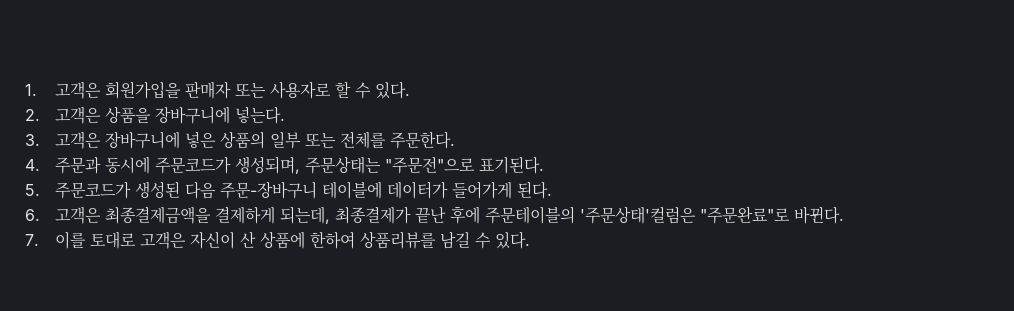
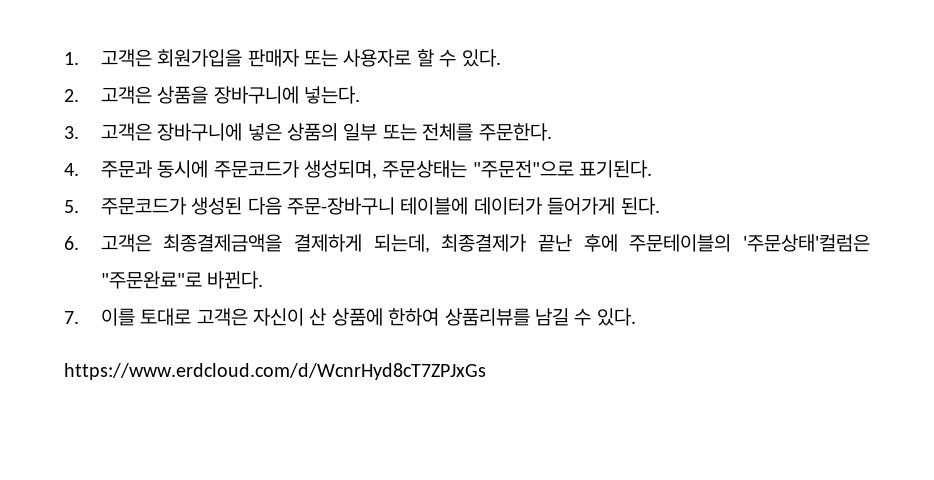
+ https://www.erdcloud.com/d/WcnrHyd8cT7ZPJxGs

